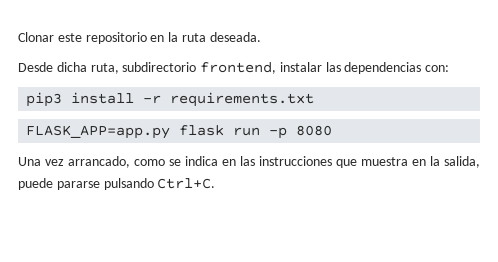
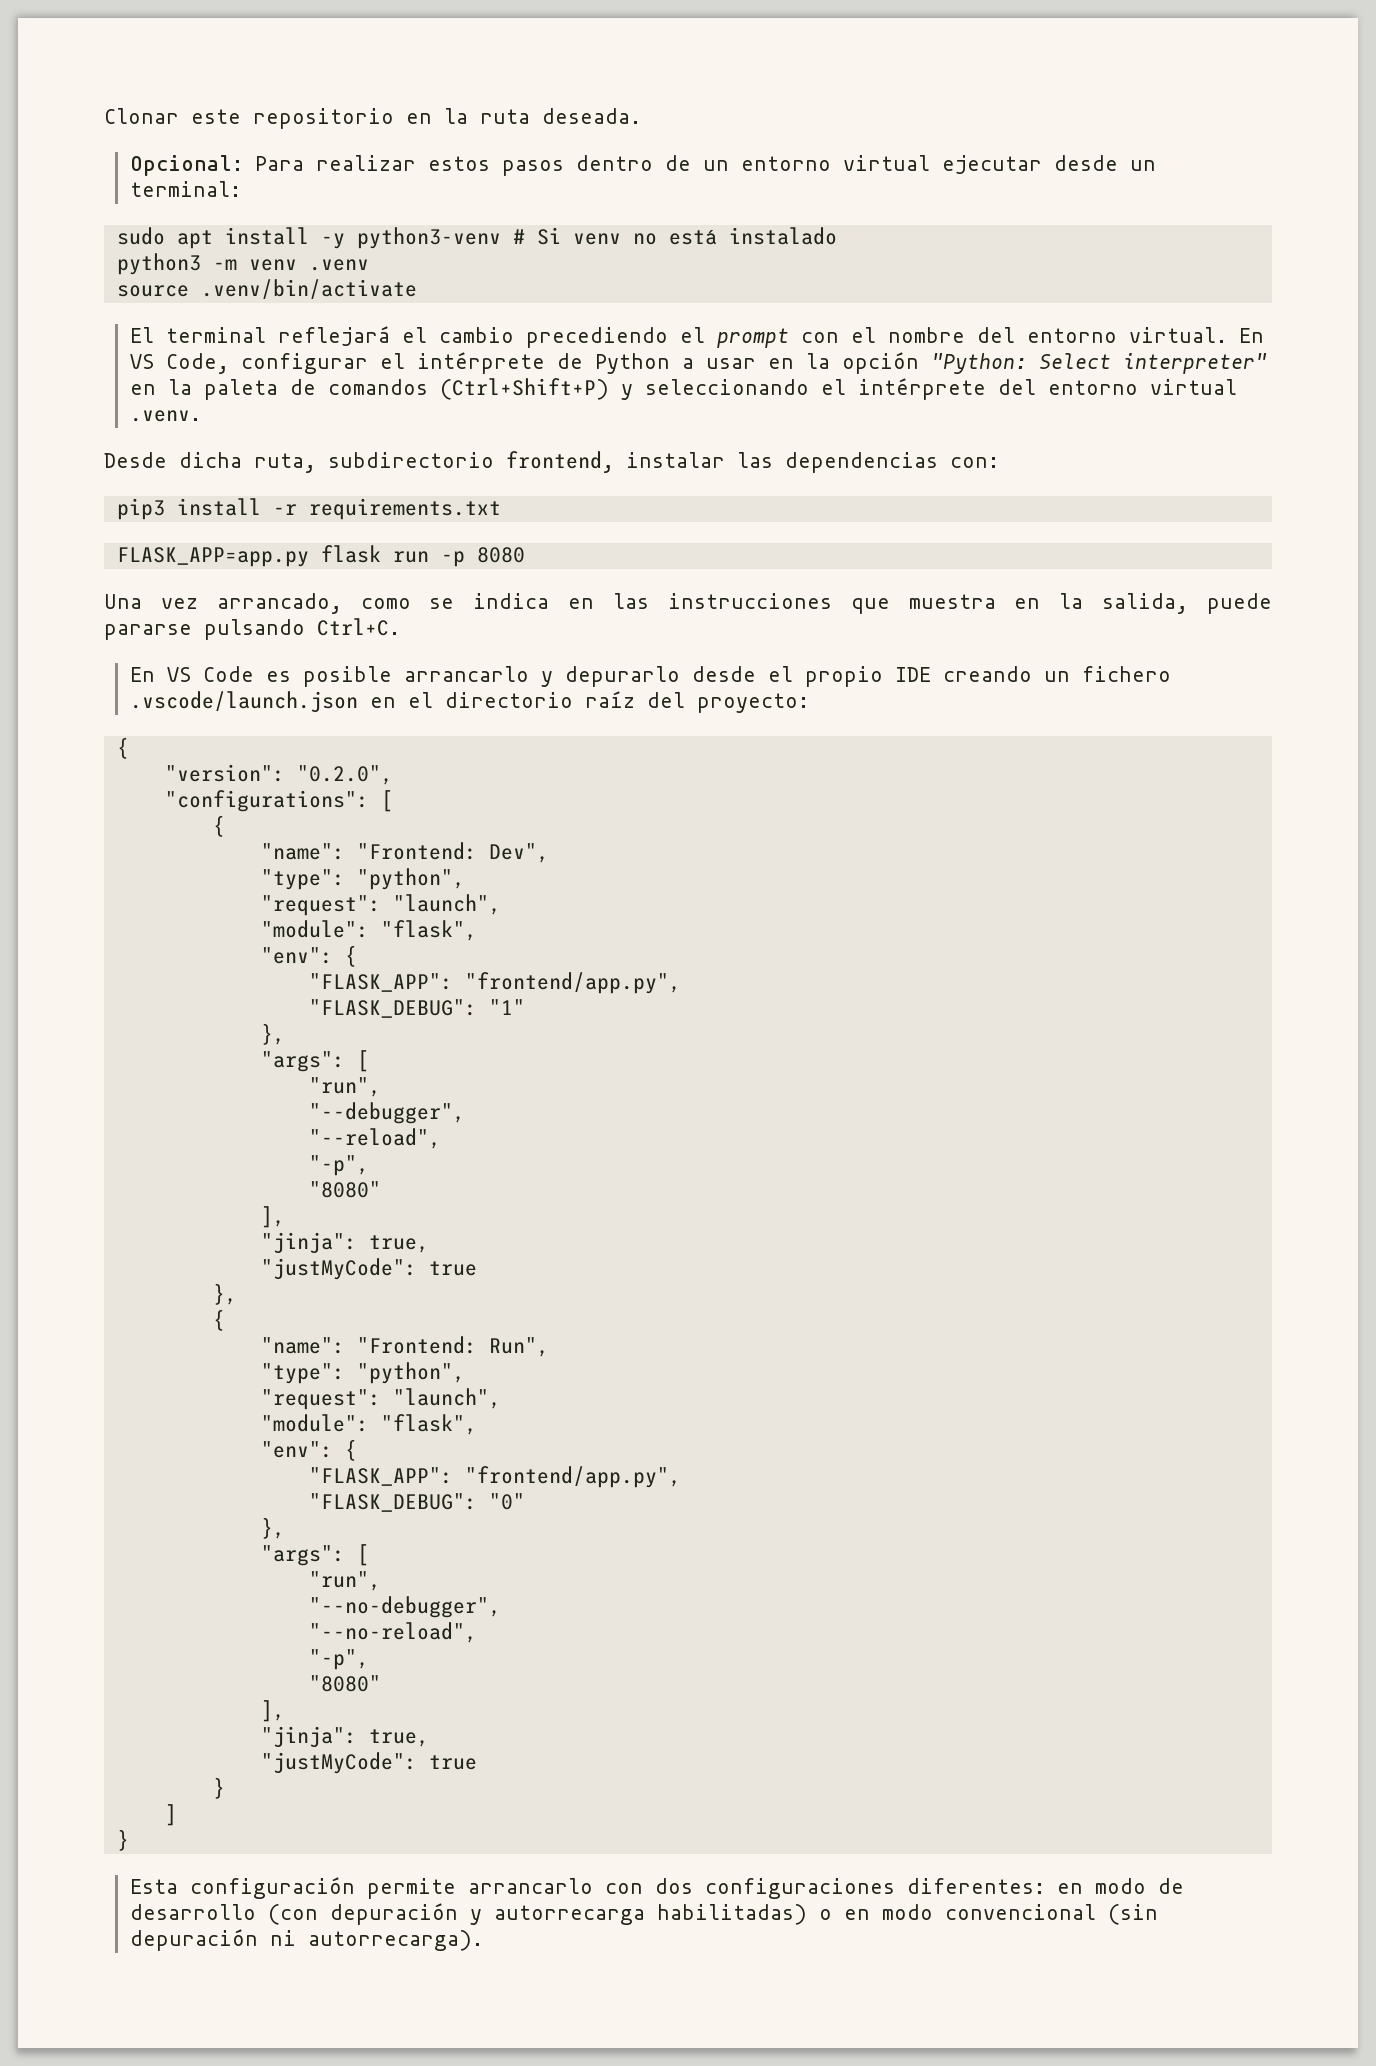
+ Opcional: Para realizar estos pasos dentro de un entorno virtual ejecutar desde un terminal:
+ sudo apt install -y python3-venv # Si venv no está instalado
+ python3 -m venv .venv
+ source .venv/bin/activate
+ El terminal reflejará el cambio precediendo el prompt con el nombre del entorno virtual. En VS Code, configurar el intérprete de Python a usar en la opción "Python: Select interpreter" en la paleta de comandos (Ctrl+Shift+P) y seleccionando el intérprete del entorno virtual .venv.
+ En VS Code es posible arrancarlo y depurarlo desde el propio IDE creando un fichero .vscode/launch.json en el directorio raíz del proyecto:
+ {
+ "version": "0.2.0",
+ "configurations": [
+ {
+ "name": "Frontend: Dev",
+ "type": "python",
+ "request": "launch",
+ "module": "flask",
+ "env": {
+ "FLASK_APP": "frontend/app.py",
+ "FLASK_DEBUG": "1"
+ },
+ "args": [
+ "run",
+ "--debugger",
+ "--reload",
+ "-p",
+ "8080"
+ ],
+ "jinja": true,
+ "justMyCode": true
+ },
+ {
+ "name": "Frontend: Run",
+ "type": "python",
+ "request": "launch",
+ "module": "flask",
+ "env": {
+ "FLASK_APP": "frontend/app.py",
+ "FLASK_DEBUG": "0"
+ },
+ "args": [
+ "run",
+ "--no-debugger",
+ "--no-reload",
+ "-p",
+ "8080"
+ ],
+ "jinja": true,
+ "justMyCode": true
+ }
+ ]
+ }
+ Esta configuración permite arrancarlo con dos configuraciones diferentes: en modo de desarrollo (con depuración y autorrecarga habilitadas) o en modo convencional (sin depuración ni autorrecarga).

